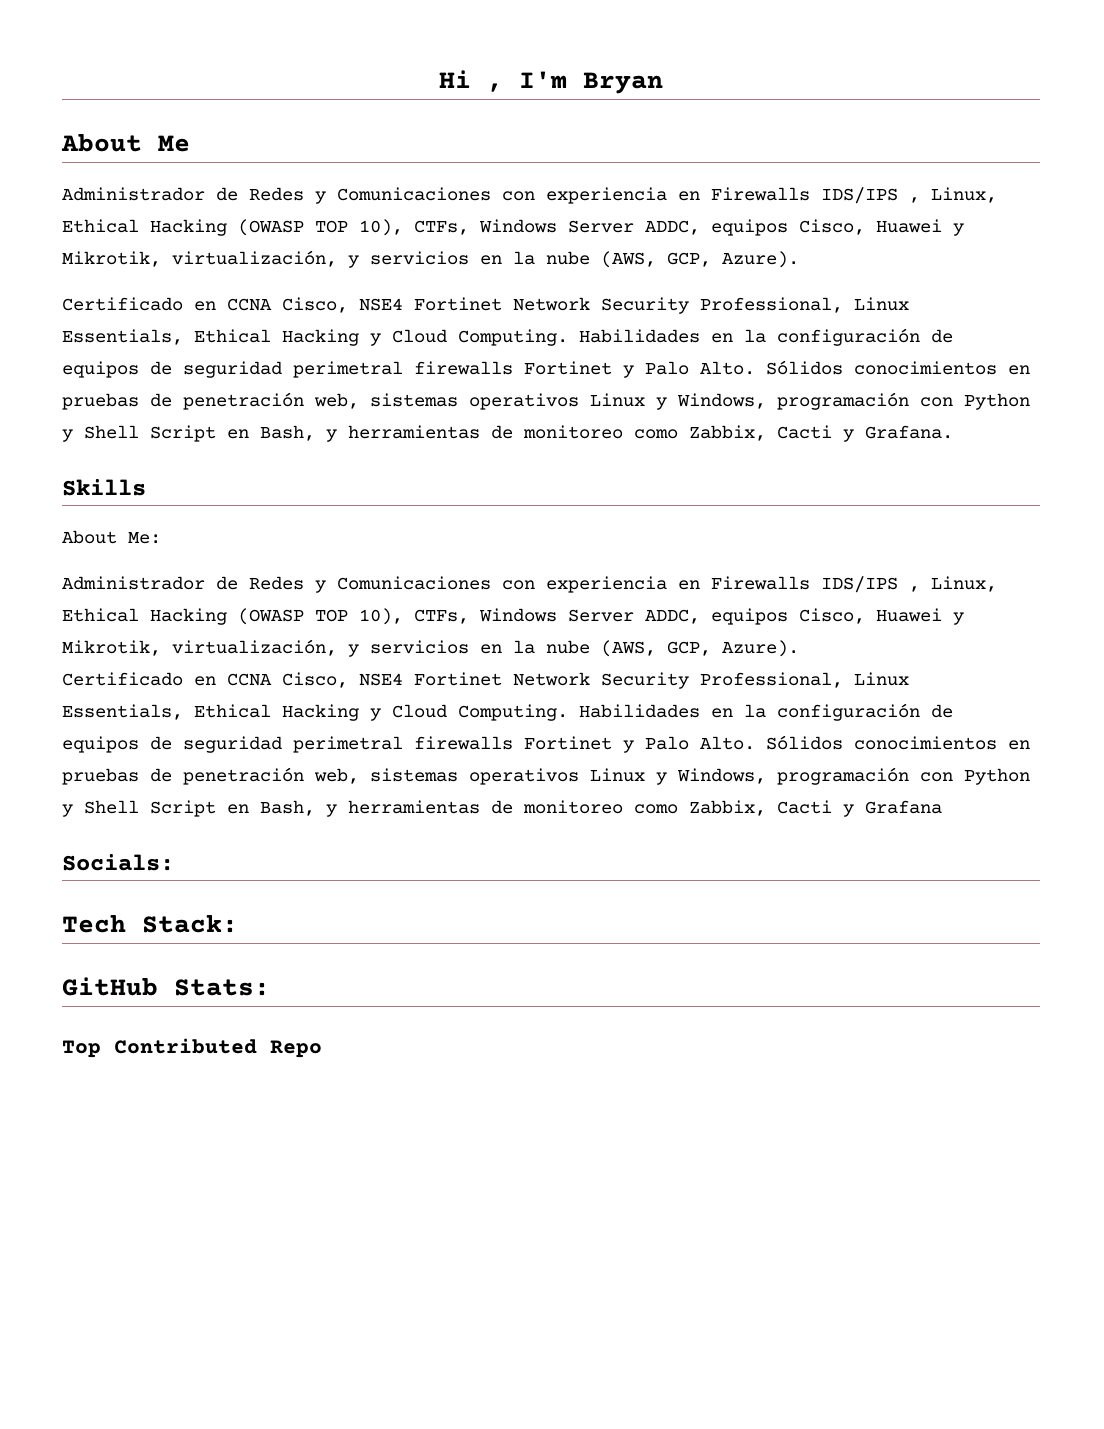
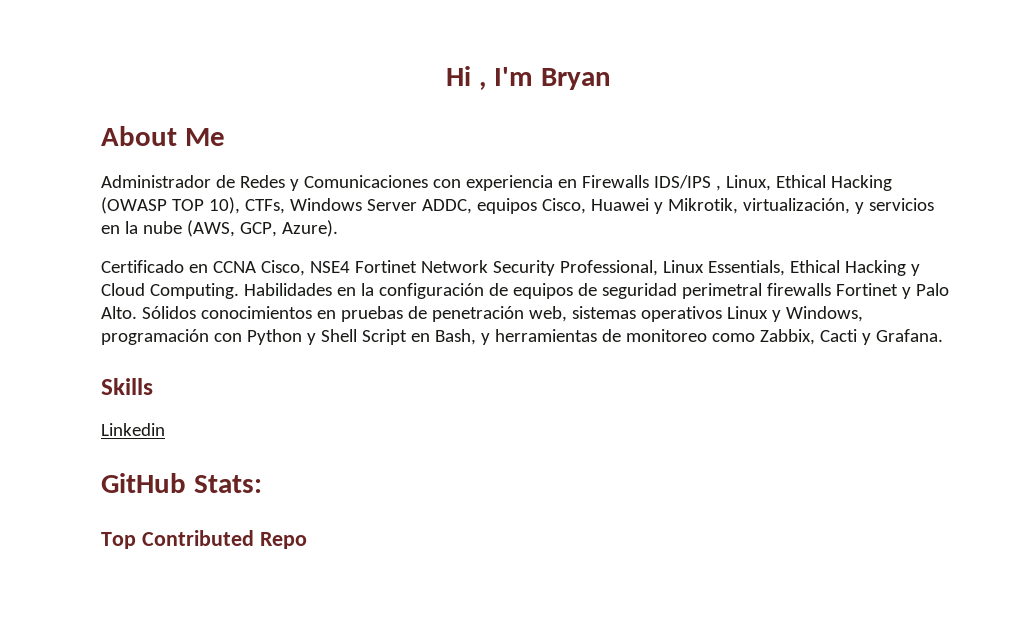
- About Me:
- Administrador de Redes y Comunicaciones con experiencia en Firewalls IDS/IPS , Linux, Ethical Hacking (OWASP TOP 10), CTFs, Windows Server ADDC, equipos Cisco, Huawei y Mikrotik, virtualización, y servicios en la nube (AWS, GCP, Azure).
- Certificado en CCNA Cisco, NSE4 Fortinet Network Security Professional, Linux Essentials, Ethical Hacking y Cloud Computing. Habilidades en la configuración de equipos de seguridad perimetral firewalls Fortinet y Palo Alto. Sólidos conocimientos en pruebas de penetración web, sistemas operativos Linux y Windows, programación con Python y Shell Script en Bash, y herramientas de monitoreo como Zabbix, Cacti y Grafana
- Socials:
- Tech Stack:
+ Linkedin

